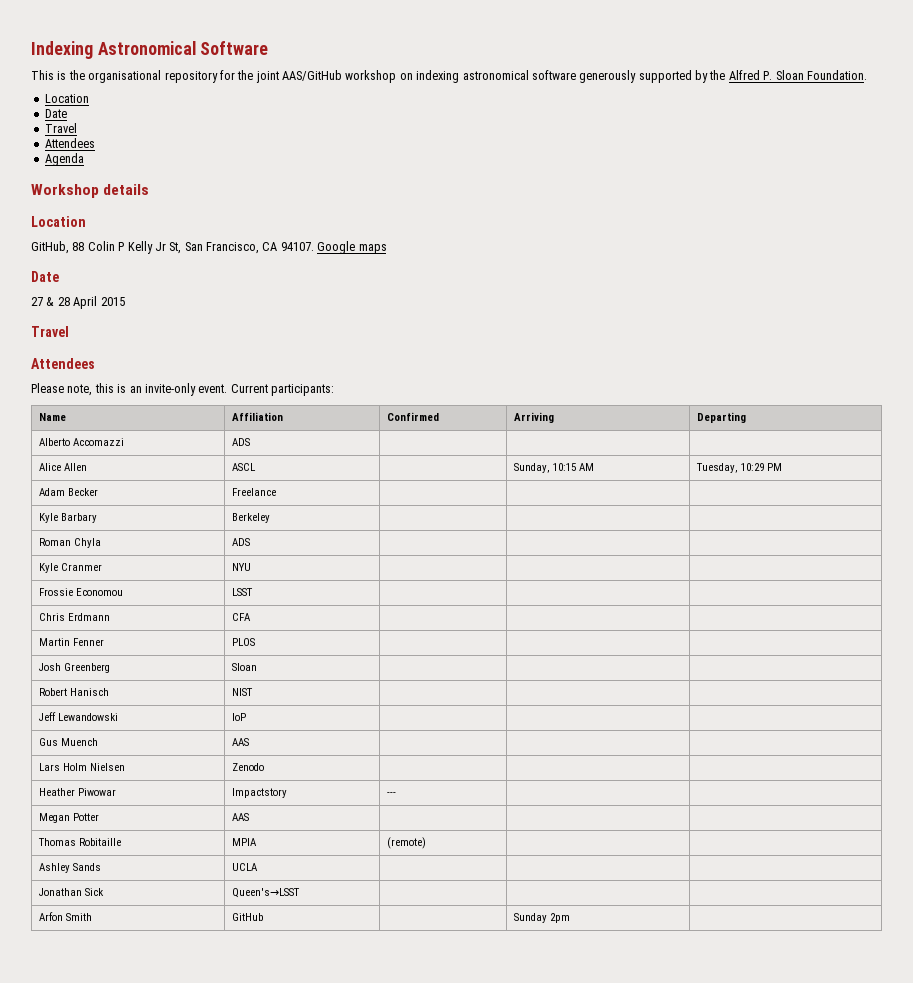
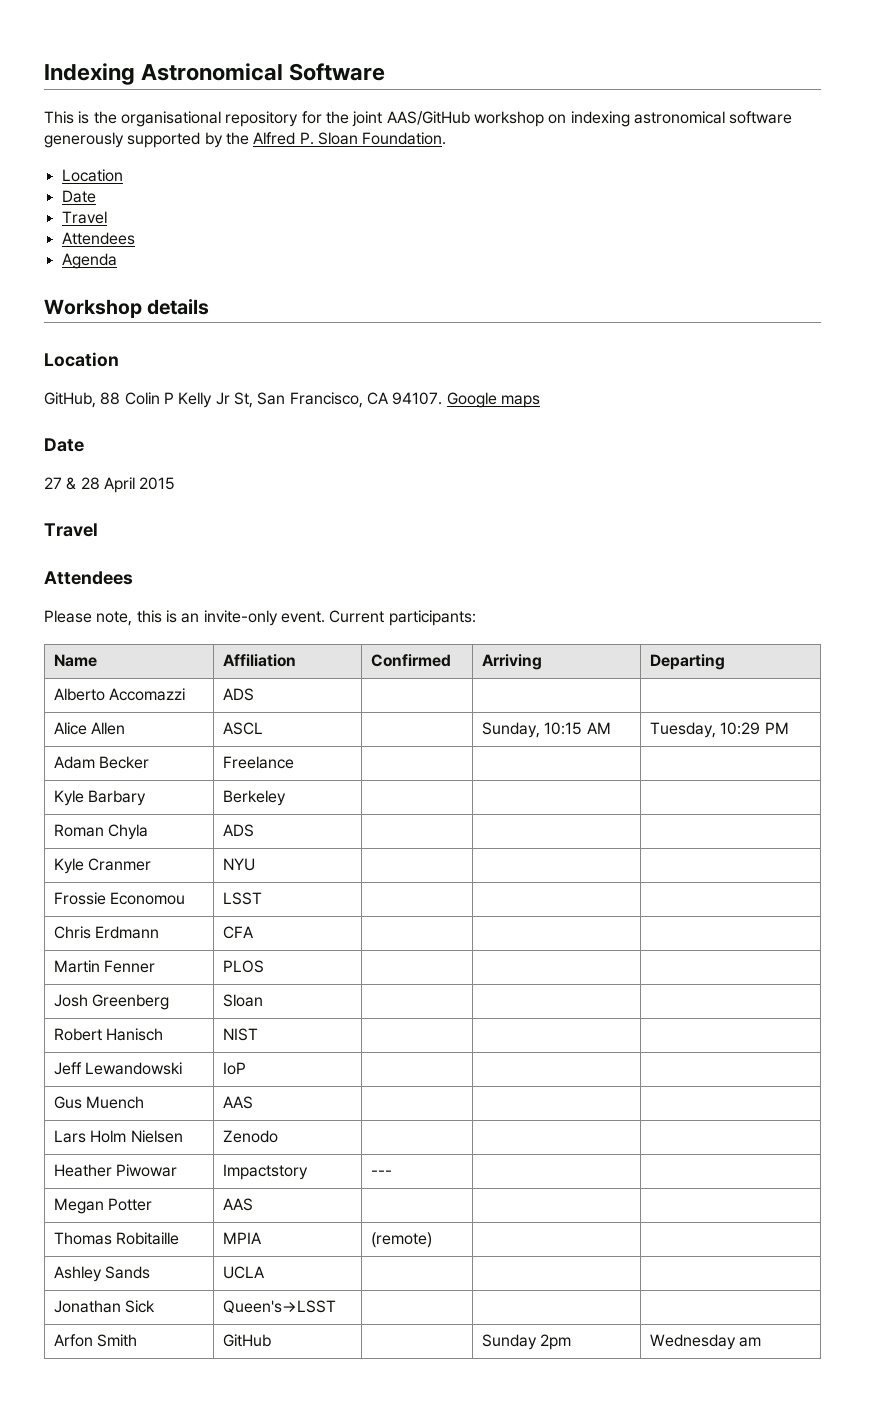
- Arfon Smith | GitHub | | Sunday 2pm |
+ Arfon Smith | GitHub | | Sunday 2pm | Wednesday am

